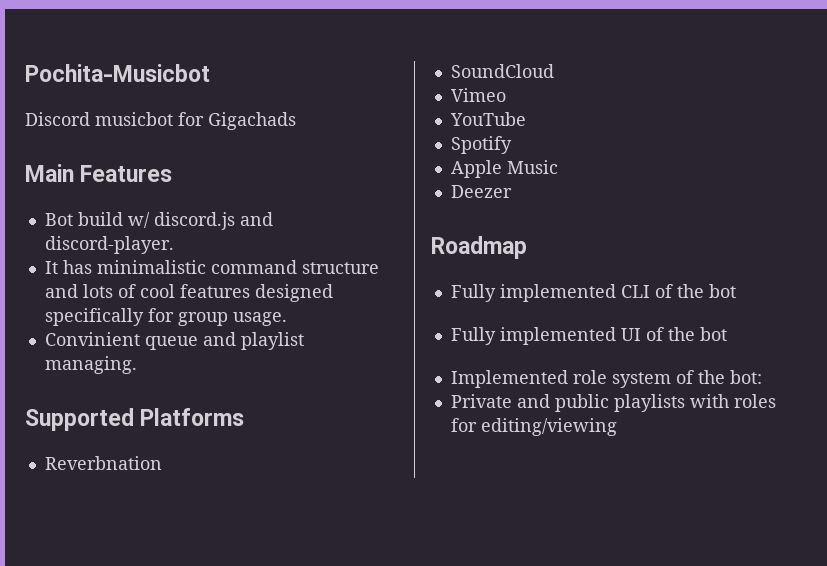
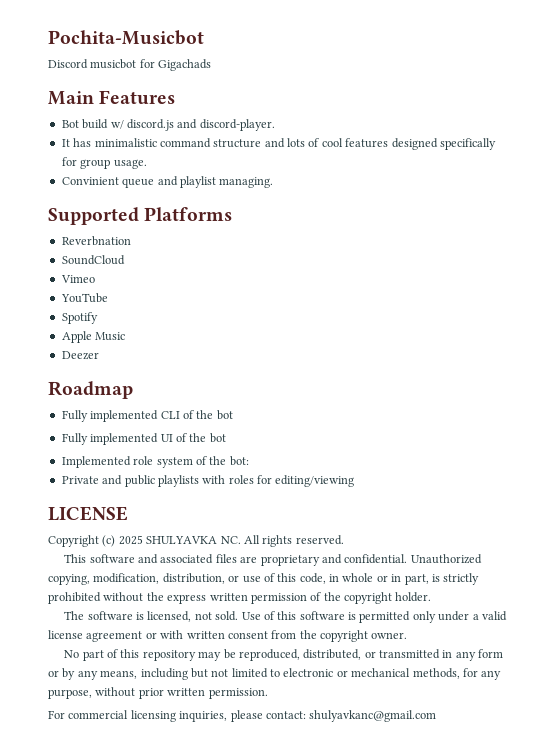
+ LICENSE
+ Copyright (c) 2025 SHULYAVKA NC. All rights reserved.
+ This software and associated files are proprietary and confidential. Unauthorized copying, modification, distribution, or use of this code, in whole or in part, is strictly prohibited without the express written permission of the copyright holder.
+ The software is licensed, not sold. Use of this software is permitted only under a valid license agreement or with written consent from the copyright owner.
+ No part of this repository may be reproduced, distributed, or transmitted in any form or by any means, including but not limited to electronic or mechanical methods, for any purpose, without prior written permission.
+ For commercial licensing inquiries, please contact: shulyavkanc@gmail.com

